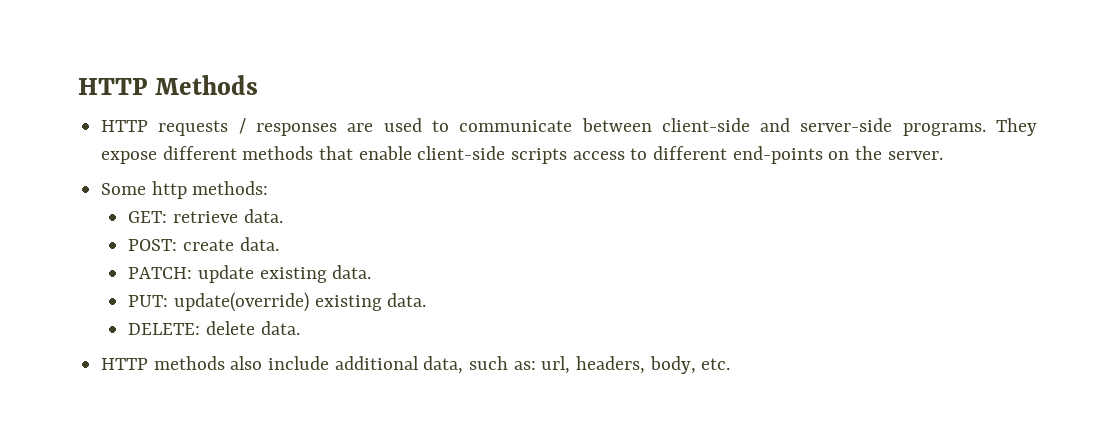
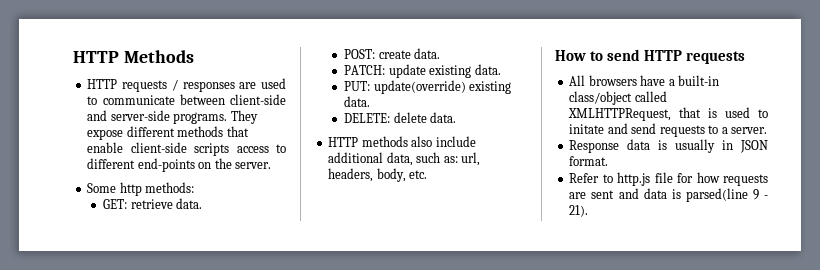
+ How to send HTTP requests
+ All browsers have a built-in class/object called XMLHTTPRequest, that is used to initate and send requests to a server.
+ Response data is usually in JSON format.
+ Refer to http.js file for how requests are sent and data is parsed(line 9 - 21).

